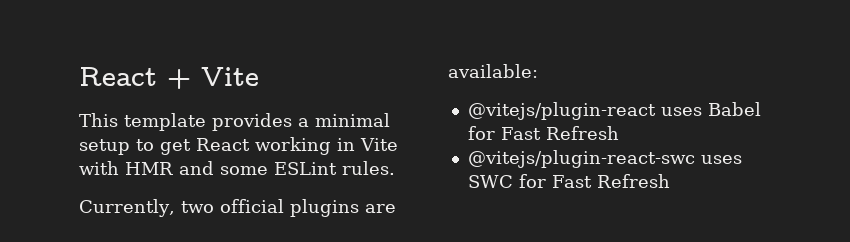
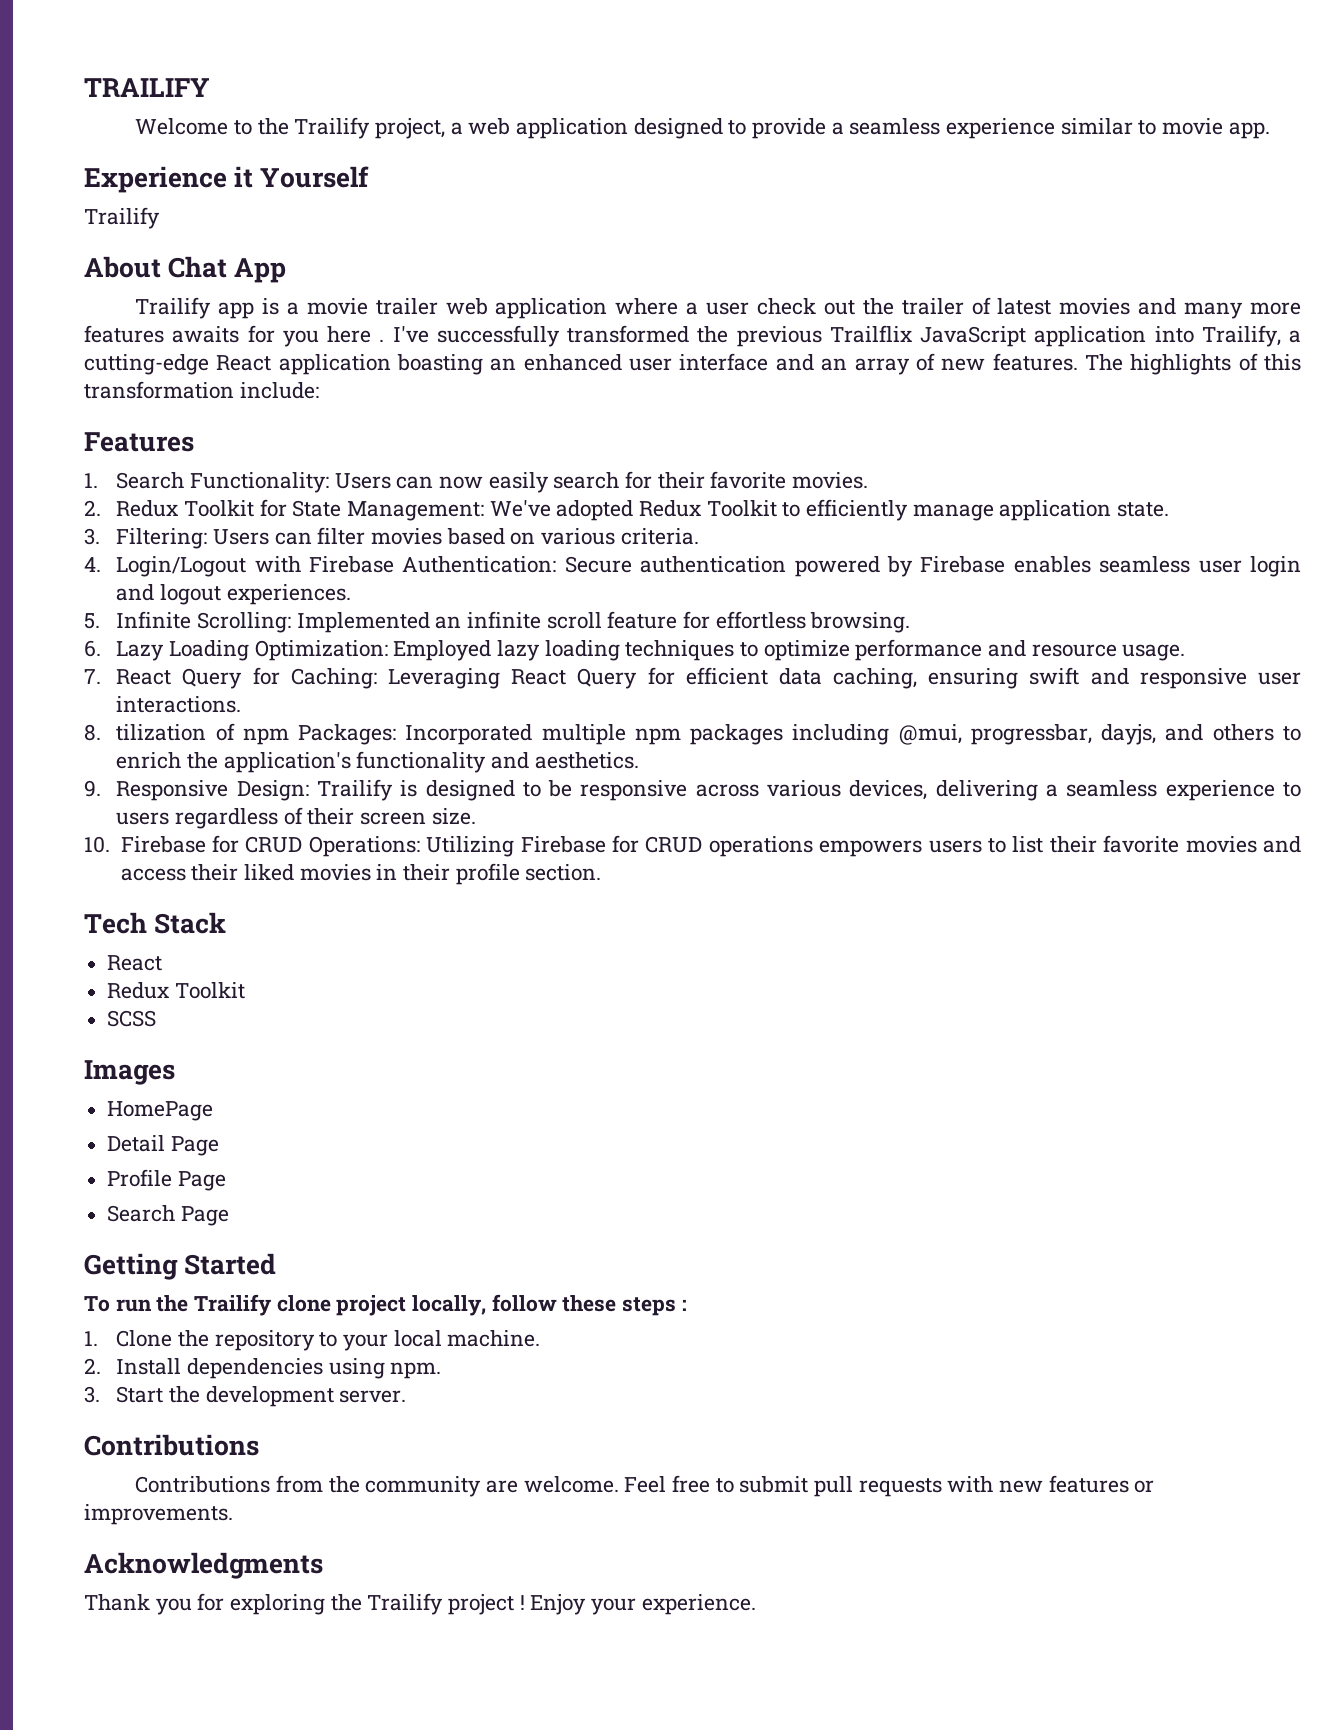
- React + Vite
- This template provides a minimal setup to get React working in Vite with HMR and some ESLint rules.
- Currently, two official plugins are available:
- @vitejs/plugin-react uses Babel for Fast Refresh
- @vitejs/plugin-react-swc uses SWC for Fast Refresh
+ TRAILIFY
+ Welcome to the Trailify project, a web application designed to provide a seamless experience similar to movie app.
+ Experience it Yourself
+ Trailify
+ About Chat App
+ Trailify app is a movie trailer web application where a user check out the trailer of latest movies and many more features awaits for you here . I've successfully transformed the previous Trailflix JavaScript application into Trailify, a cutting-edge React application boasting an enhanced user interface and an array of new features. The highlights of this transformation include:
+ Features
+ 1. Search Functionality: Users can now easily search for their favorite movies.
+ 2. Redux Toolkit for State Management: We've adopted Redux Toolkit to efficiently manage application state.
+ 3. Filtering: Users can filter movies based on various criteria.
+ 4. Login/Logout with Firebase Authentication: Secure authentication powered by Firebase enables seamless user login and logout experiences.
+ 5. Infinite Scrolling: Implemented an infinite scroll feature for effortless browsing.
+ 6. Lazy Loading Optimization: Employed lazy loading techniques to optimize performance and resource usage.
+ 7. React Query for Caching: Leveraging React Query for efficient data caching, ensuring swift and responsive user interactions.
+ 8. tilization of npm Packages: Incorporated multiple npm packages including @mui, progressbar, dayjs, and others to enrich the application's functionality and aesthetics.
+ 9. Responsive Design: Trailify is designed to be responsive across various devices, delivering a seamless experience to users regardless of their screen size.
+ 10. Firebase for CRUD Operations: Utilizing Firebase for CRUD operations empowers users to list their favorite movies and access their liked movies in their profile section.
+ Tech Stack
+ React
+ Redux Toolkit
+ SCSS
+ Images
+ HomePage
+ Detail Page
+ Profile Page
+ Search Page
+ Getting Started
+ To run the Trailify clone project locally, follow these steps :
+ 1. Clone the repository to your local machine.
+ 2. Install dependencies using npm.
+ 3. Start the development server.
+ Contributions
+ Contributions from the community are welcome. Feel free to submit pull requests with new features or improvements.
+ Acknowledgments
+ Thank you for exploring the Trailify project ! Enjoy your experience.

